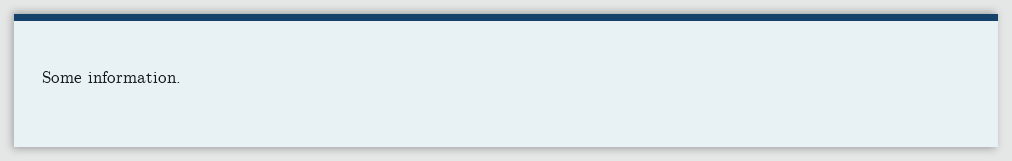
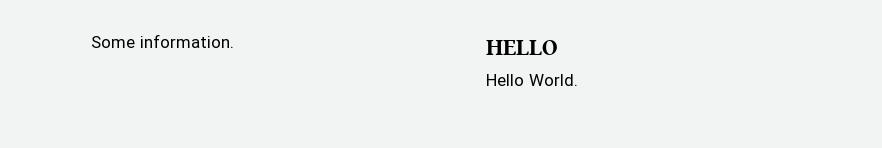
+ HELLO
+ Hello World.

